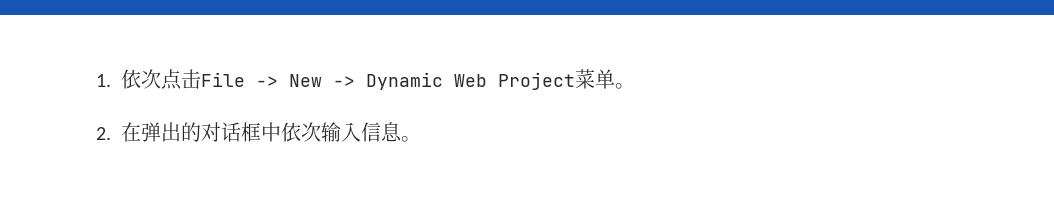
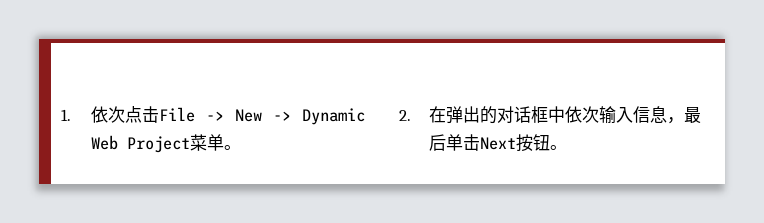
- 2.在弹出的对话框中依次输入信息。
+ 2.在弹出的对话框中依次输入信息，最后单击Next按钮。

